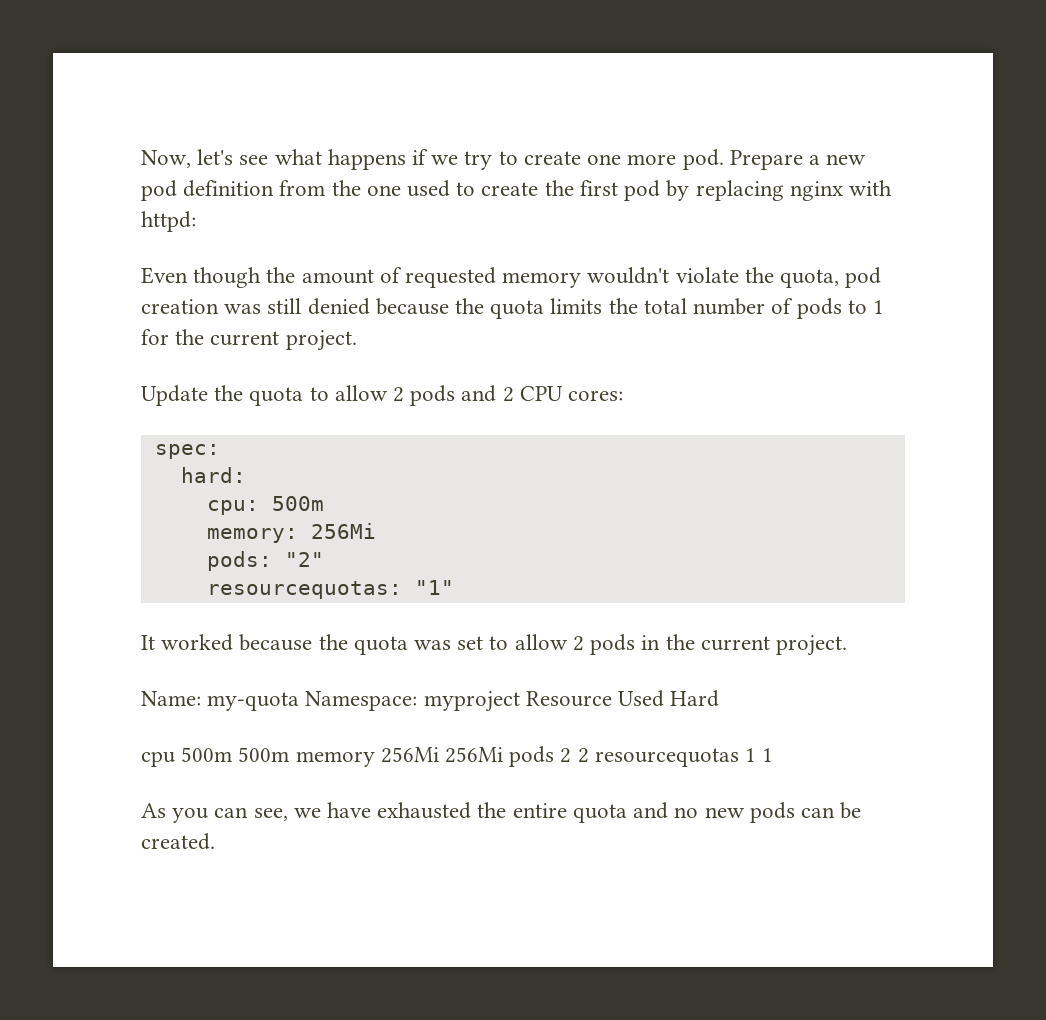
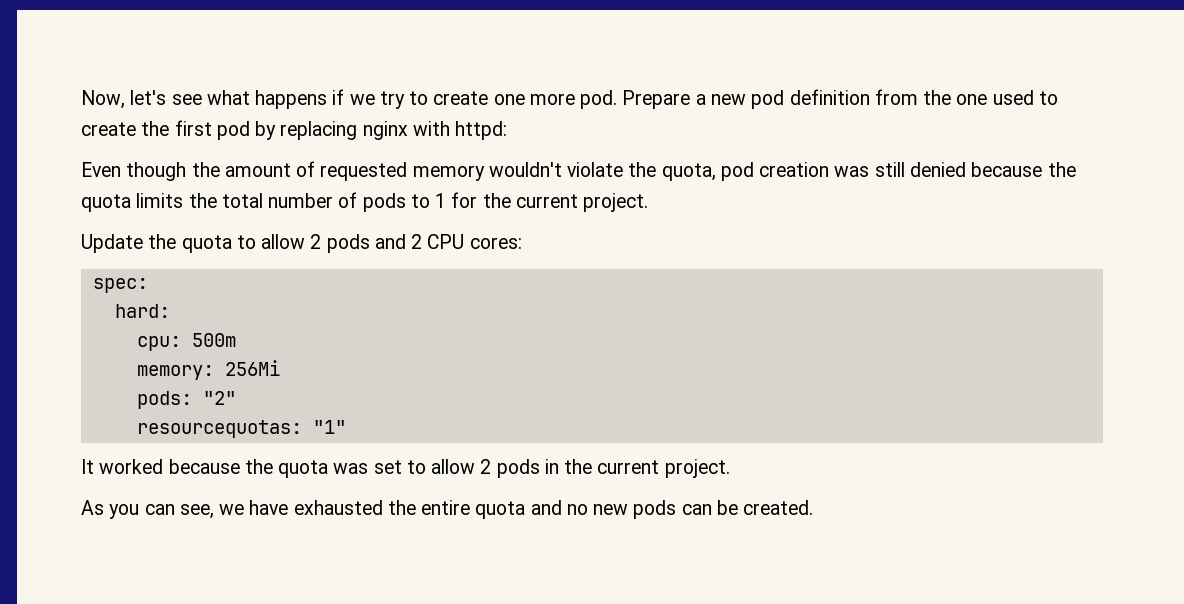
- Name: my-quota Namespace: myproject Resource Used Hard
- cpu 500m 500m memory 256Mi 256Mi pods 2 2 resourcequotas 1 1

